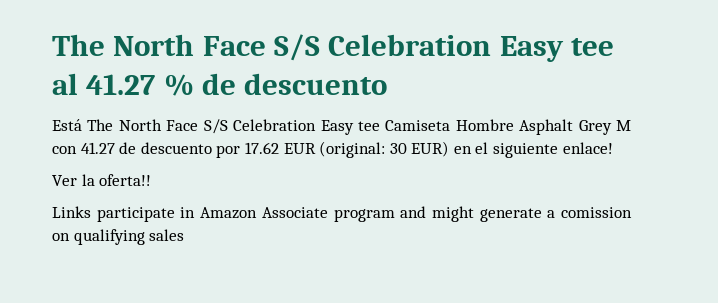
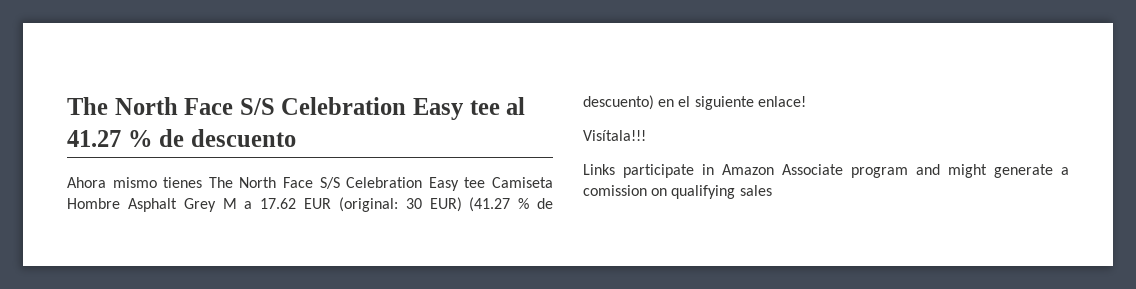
- Está The North Face S/S Celebration Easy tee Camiseta Hombre Asphalt Grey M con 41.27 de descuento por 17.62 EUR (original: 30 EUR) en el siguiente enlace!
+ Ahora mismo tienes The North Face S/S Celebration Easy tee Camiseta Hombre Asphalt Grey M a 17.62 EUR (original: 30 EUR) (41.27 % de descuento) en el siguiente enlace!
- Ver la oferta!!
+ Visítala!!!

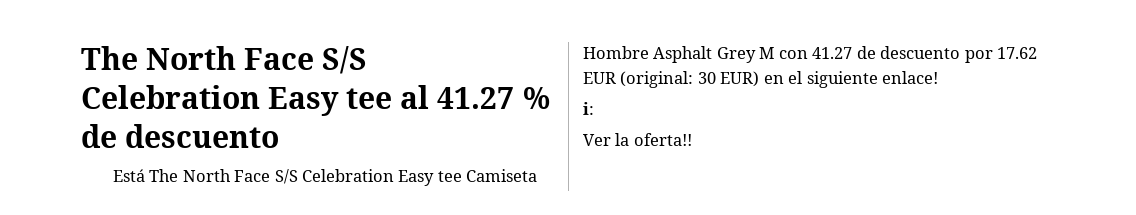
- Ahora mismo tienes The North Face S/S Celebration Easy tee Camiseta Hombre Asphalt Grey M a 17.62 EUR (original: 30 EUR) (41.27 % de descuento) en el siguiente enlace!
+ Está The North Face S/S Celebration Easy tee Camiseta Hombre Asphalt Grey M con 41.27 de descuento por 17.62 EUR (original: 30 EUR) en el siguiente enlace!
- Visítala!!!
- Links participate in Amazon Associate program and might generate a comission on qualifying sales
+ ℹ:
+ Ver la oferta!!

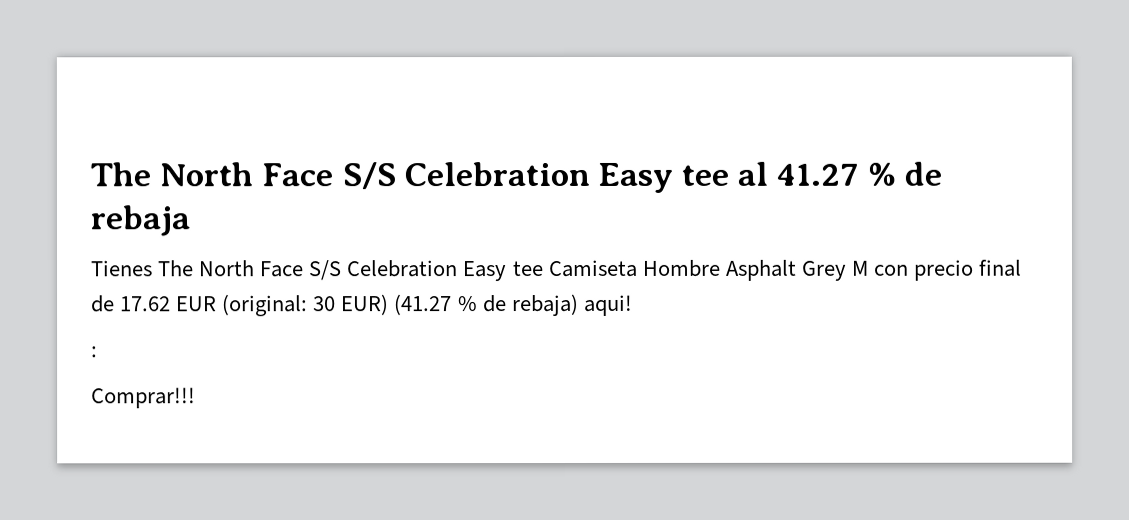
- The North Face S/S Celebration Easy tee al 41.27 % de descuento
- Está The North Face S/S Celebration Easy tee Camiseta Hombre Asphalt Grey M con 41.27 de descuento por 17.62 EUR (original: 30 EUR) en el siguiente enlace!
- ℹ:
- Ver la oferta!!
+ The North Face S/S Celebration Easy tee al 41.27 % de rebaja
+ Tienes The North Face S/S Celebration Easy tee Camiseta Hombre Asphalt Grey M con precio final de 17.62 EUR (original: 30 EUR) (41.27 % de rebaja) aqui!
+ :
+ Comprar!!!

